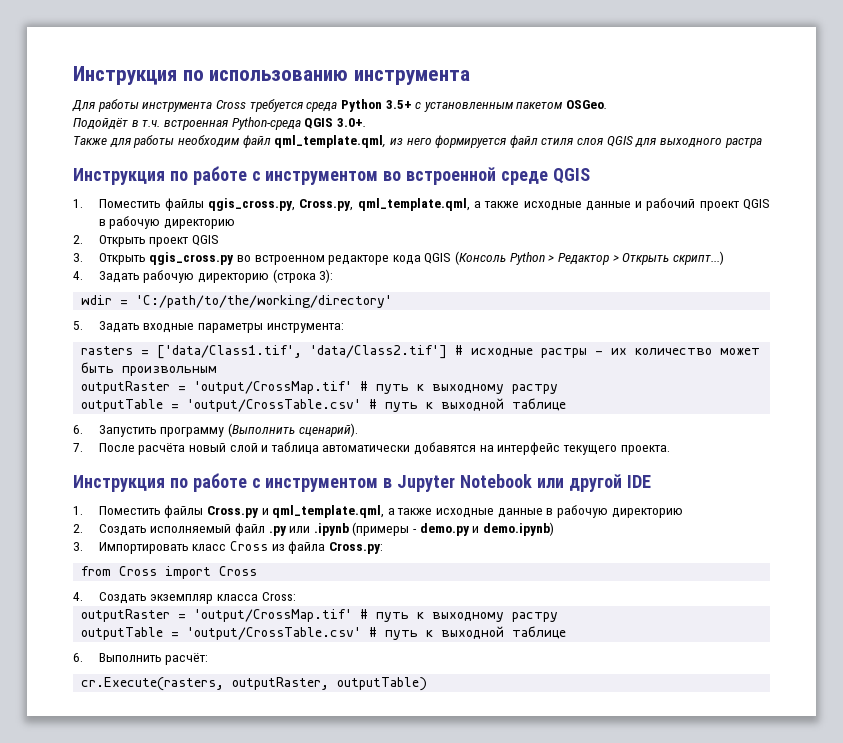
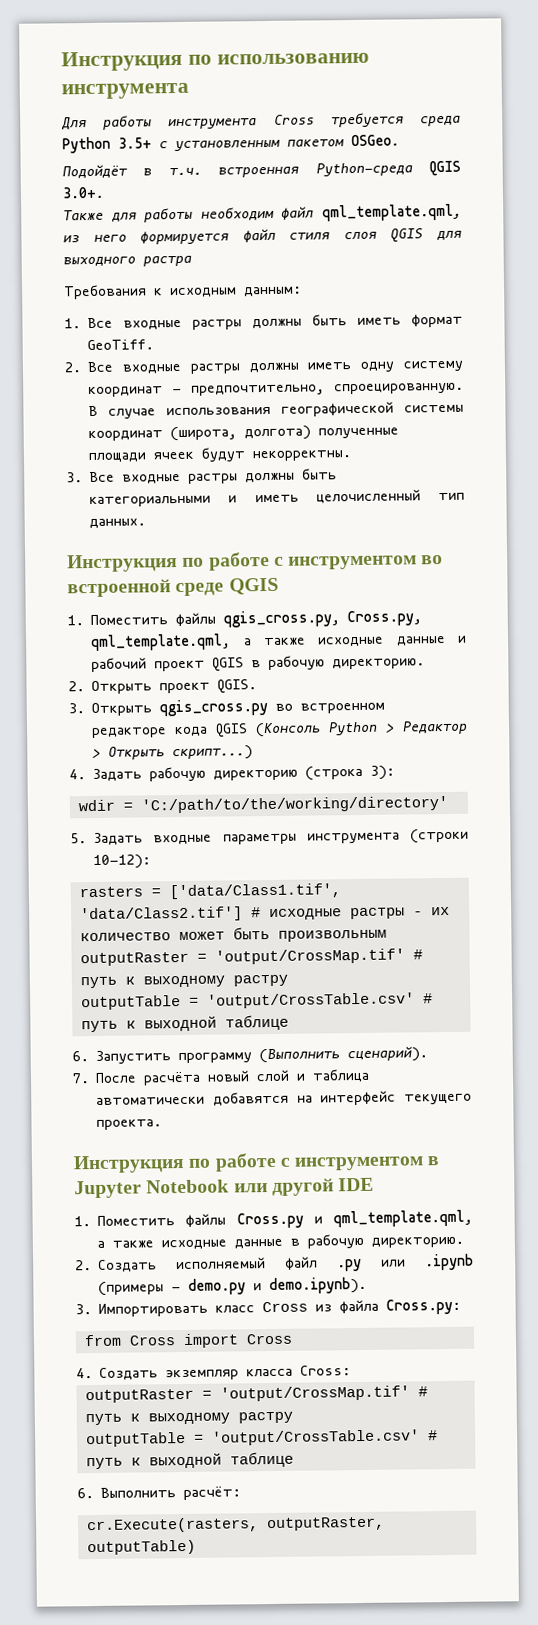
+ Требования к исходным данным:
+ 1. Все входные растры должны быть иметь формат GeoTiff.
+ 2. Все входные растры должны иметь одну систему координат - предпочтительно, спроецированную. В случае использования географической системы координат (широта, долгота) полученные площади ячеек будут некорректны.
+ 3. Все входные растры должны быть категориальными и иметь целочисленный тип данных.
- 1. Поместить файлы qgis_cross.py, Cross.py, qml_template.qml, а также исходные данные и рабочий проект QGIS в рабочую директорию
+ 1. Поместить файлы qgis_cross.py, Cross.py, qml_template.qml, а также исходные данные и рабочий проект QGIS в рабочую директорию.
- 2. Открыть проект QGIS
+ 2. Открыть проект QGIS.
- 5. Задать входные параметры инструмента:
+ 5. Задать входные параметры инструмента (строки 10-12):
- 1. Поместить файлы Cross.py и qml_template.qml, а также исходные данные в рабочую директорию
+ 1. Поместить файлы Cross.py и qml_template.qml, а также исходные данные в рабочую директорию.
- 2. Создать исполняемый файл .py или .ipynb (примеры - demo.py и demo.ipynb)
+ 2. Создать исполняемый файл .py или .ipynb (примеры - demo.py и demo.ipynb).

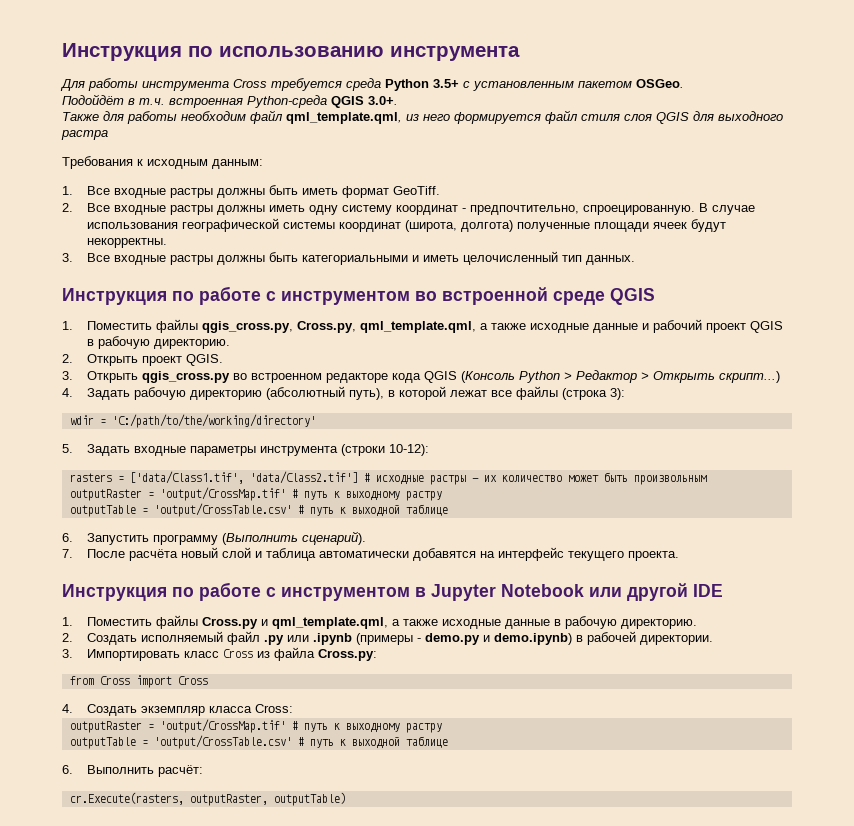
- 4. Задать рабочую директорию (строка 3):
+ 4. Задать рабочую директорию (абсолютный путь), в которой лежат все файлы (строка 3):
- 2. Создать исполняемый файл .py или .ipynb (примеры - demo.py и demo.ipynb).
+ 2. Создать исполняемый файл .py или .ipynb (примеры - demo.py и demo.ipynb) в рабочей директории.

